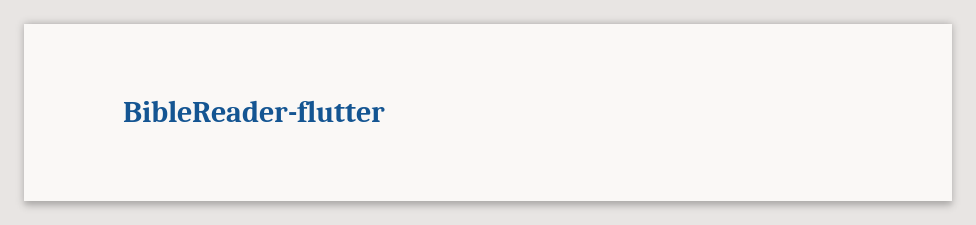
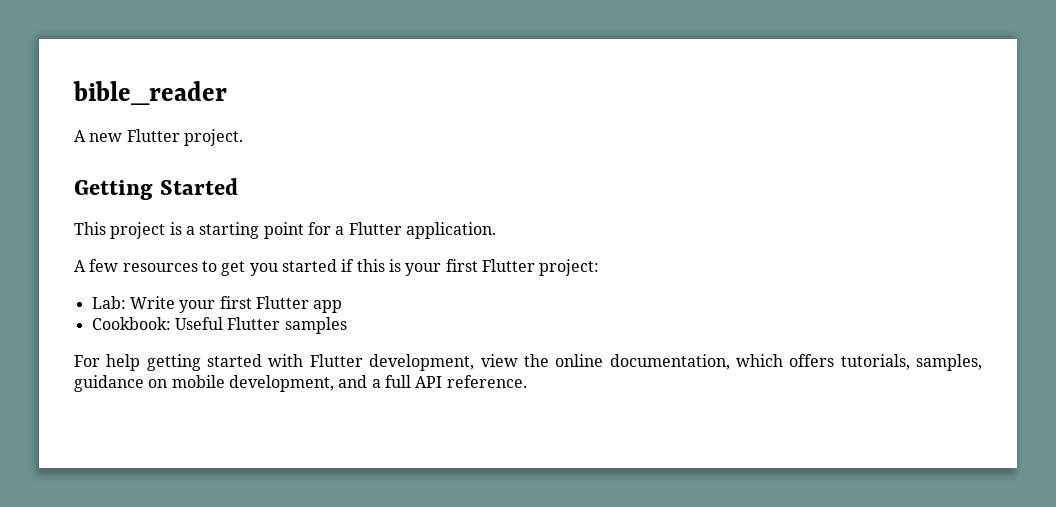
- BibleReader-flutter
+ bible_reader
+ A new Flutter project.
+ Getting Started
+ This project is a starting point for a Flutter application.
+ A few resources to get you started if this is your first Flutter project:
+ Lab: Write your first Flutter app
+ Cookbook: Useful Flutter samples
+ For help getting started with Flutter development, view the online documentation, which offers tutorials, samples, guidance on mobile development, and a full API reference.

